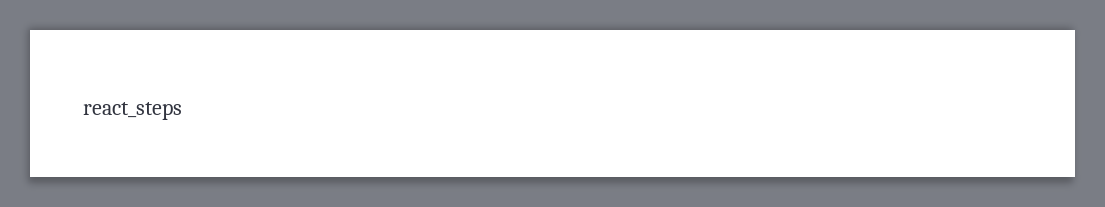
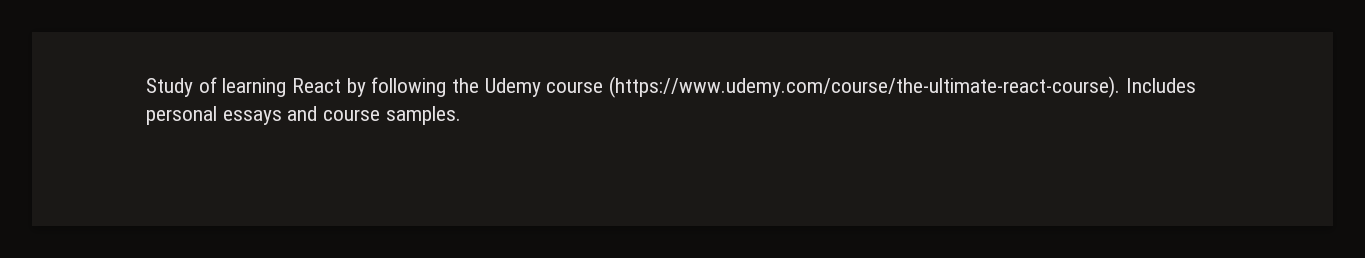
- react_steps
+ Study of learning React by following the Udemy course (https://www.udemy.com/course/the-ultimate-react-course). Includes personal essays and course samples.

